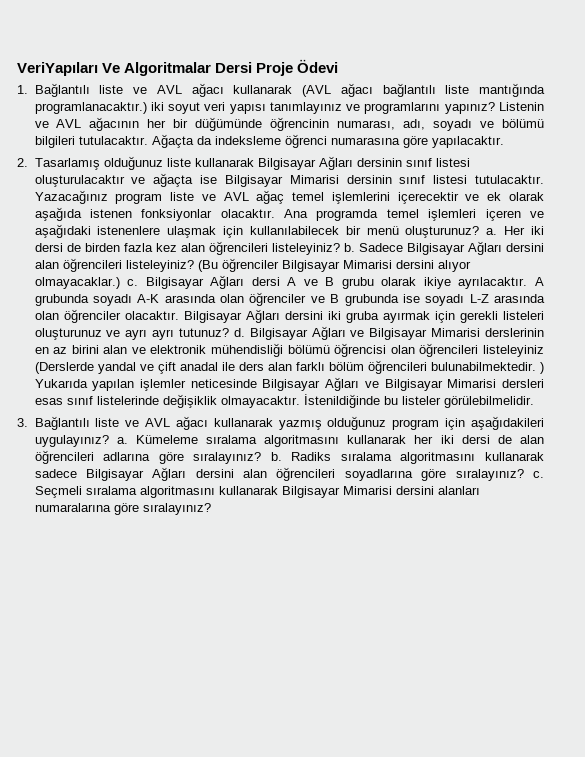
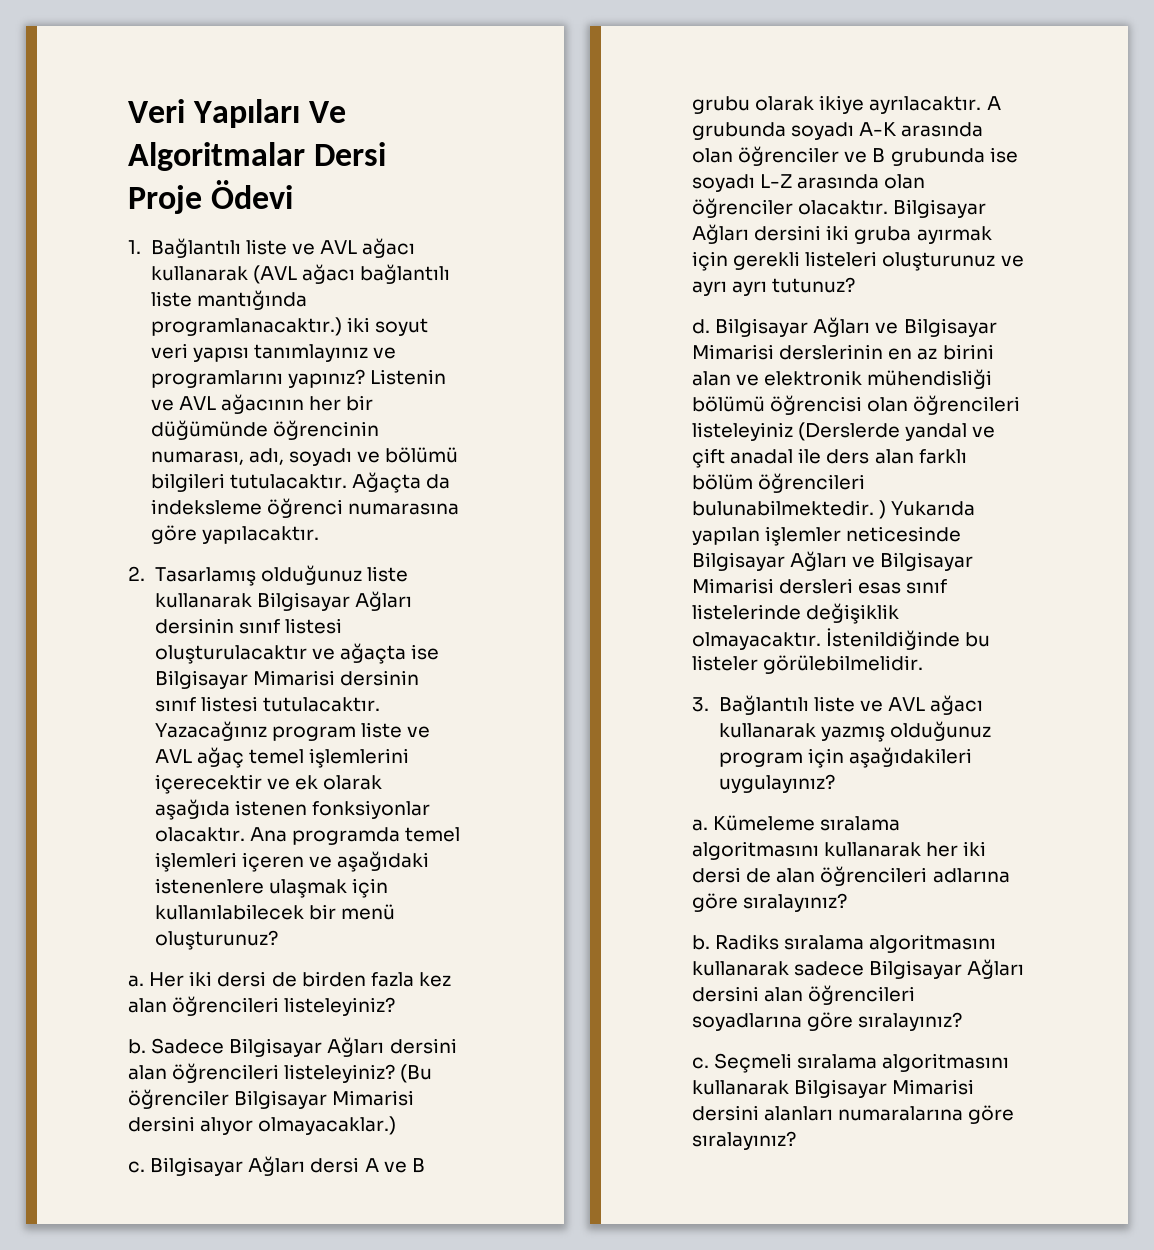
- VeriYapıları Ve Algoritmalar Dersi Proje Ödevi
+ Veri Yapıları Ve Algoritmalar Dersi Proje Ödevi
- Ana programda temel işlemleri içeren ve aşağıdaki istenenlere ulaşmak için kullanılabilecek bir menü oluşturunuz? a.
+ Ana programda temel işlemleri içeren ve aşağıdaki istenenlere ulaşmak için kullanılabilecek bir menü oluşturunuz?
+ a.
- Her iki dersi de birden fazla kez alan öğrencileri listeleyiniz? b.
+ Her iki dersi de birden fazla kez alan öğrencileri listeleyiniz?
+ b.
- (Bu öğrenciler Bilgisayar Mimarisi dersini alıyor olmayacaklar.) c.
+ (Bu öğrenciler Bilgisayar Mimarisi dersini alıyor olmayacaklar.)
+ c.
- Bilgisayar Ağları dersini iki gruba ayırmak için gerekli listeleri oluşturunuz ve ayrı ayrı tutunuz? d.
+ Bilgisayar Ağları dersini iki gruba ayırmak için gerekli listeleri oluşturunuz ve ayrı ayrı tutunuz?
+ d.
- 3. Bağlantılı liste ve AVL ağacı kullanarak yazmış olduğunuz program için aşağıdakileri uygulayınız? a.
+ 3. Bağlantılı liste ve AVL ağacı kullanarak yazmış olduğunuz program için aşağıdakileri uygulayınız?
+ a.
- Kümeleme sıralama algoritmasını kullanarak her iki dersi de alan öğrencileri adlarına göre sıralayınız? b.
+ Kümeleme sıralama algoritmasını kullanarak her iki dersi de alan öğrencileri adlarına göre sıralayınız?
+ b.
- Radiks sıralama algoritmasını kullanarak sadece Bilgisayar Ağları dersini alan öğrencileri soyadlarına göre sıralayınız? c.
+ Radiks sıralama algoritmasını kullanarak sadece Bilgisayar Ağları dersini alan öğrencileri soyadlarına göre sıralayınız?
+ c.

